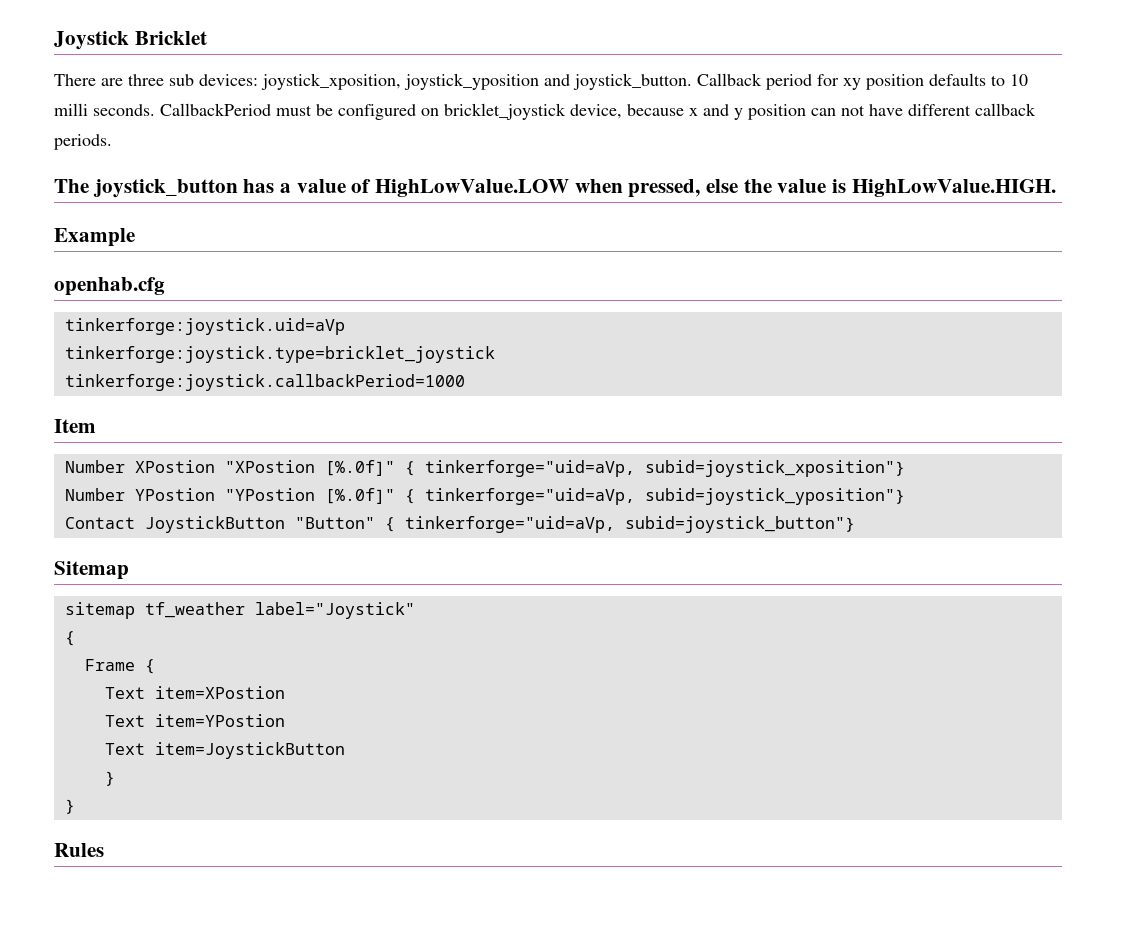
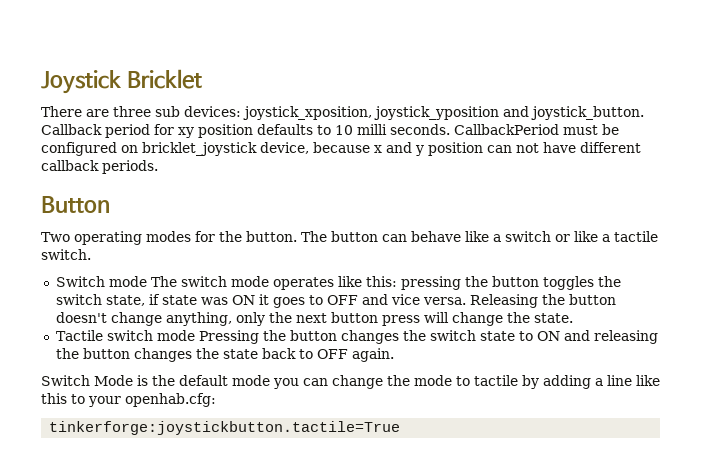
- The joystick_button has a value of HighLowValue.LOW when pressed, else the value is HighLowValue.HIGH.
- Example
- openhab.cfg
- tinkerforge:joystick.uid=aVp
- tinkerforge:joystick.type=bricklet_joystick
- tinkerforge:joystick.callbackPeriod=1000
- Item
- Number XPostion "XPostion [%.0f]" { tinkerforge="uid=aVp, subid=joystick_xposition"}
- Number YPostion "YPostion [%.0f]" { tinkerforge="uid=aVp, subid=joystick_yposition"}
- Contact JoystickButton "Button" { tinkerforge="uid=aVp, subid=joystick_button"}
- Sitemap
- sitemap tf_weather label="Joystick"
- {
- Frame {
- Text item=XPostion
- Text item=YPostion
- Text item=JoystickButton
- }
- }
- Rules
+ Button
+ Two operating modes for the button. The button can behave like a switch or like a tactile switch.
+ Switch mode The switch mode operates like this: pressing the button toggles the switch state, if state was ON it goes to OFF and vice versa. Releasing the button doesn't change anything, only the next button press will change the state.
+ Tactile switch mode Pressing the button changes the switch state to ON and releasing the button changes the state back to OFF again.
+ Switch Mode is the default mode you can change the mode to tactile by adding a line like this to your openhab.cfg:
+ tinkerforge:joystickbutton.tactile=True

